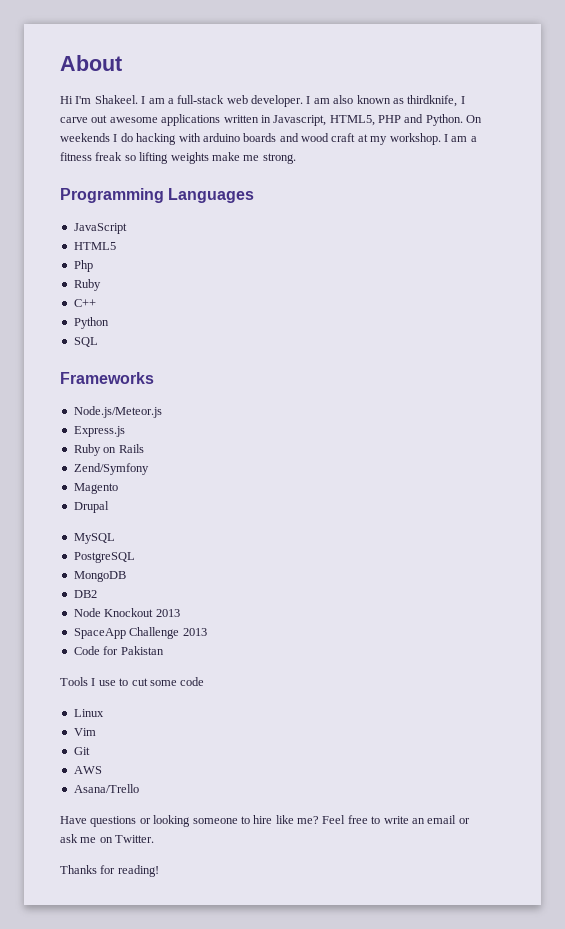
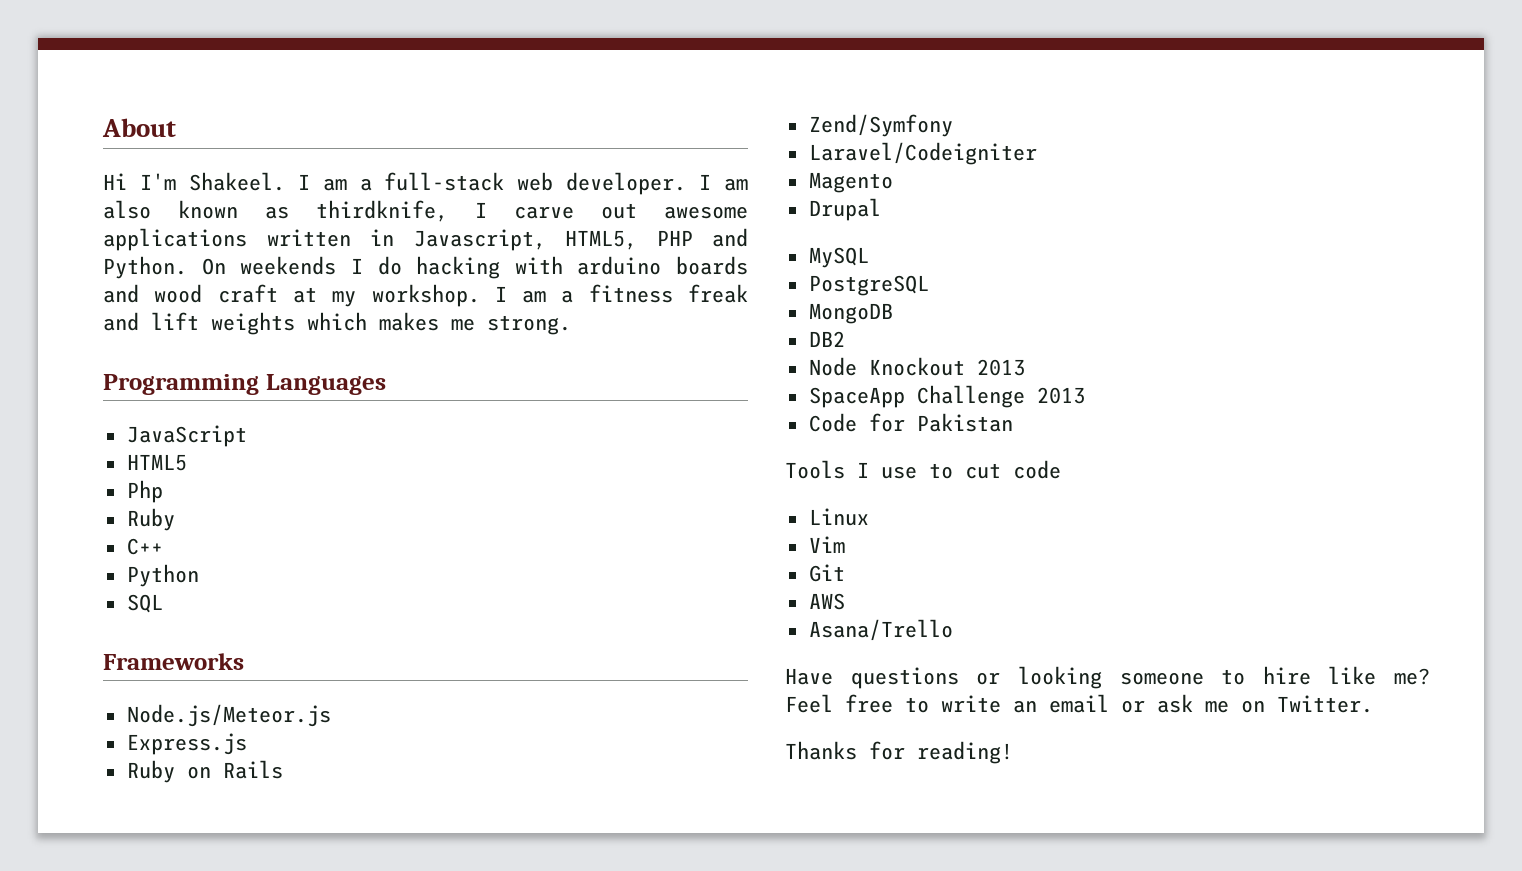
- I am a fitness freak so lifting weights make me strong.
+ I am a fitness freak and lift weights which makes me strong.
+ Laravel/Codeigniter
- Tools I use to cut some code
+ Tools I use to cut code

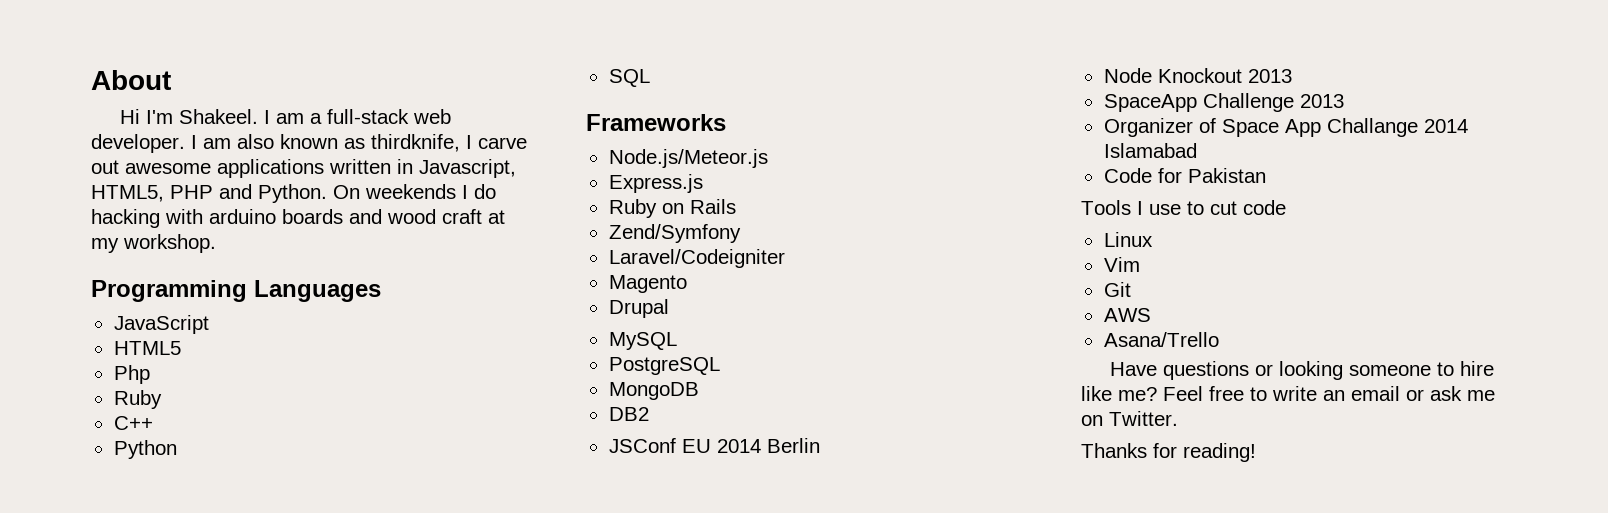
- I am a fitness freak and lift weights which makes me strong.
+ JSConf EU 2014 Berlin
+ Organizer of Space App Challange 2014 Islamabad

